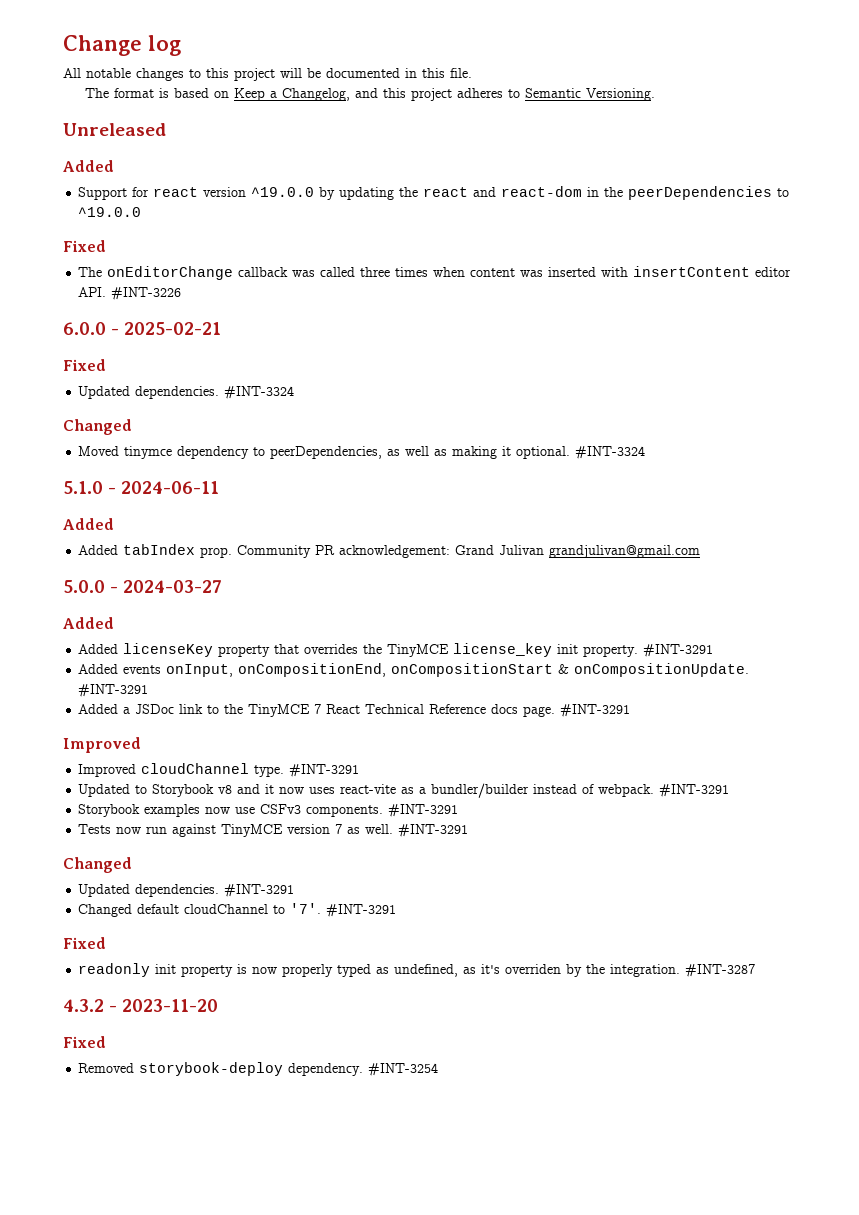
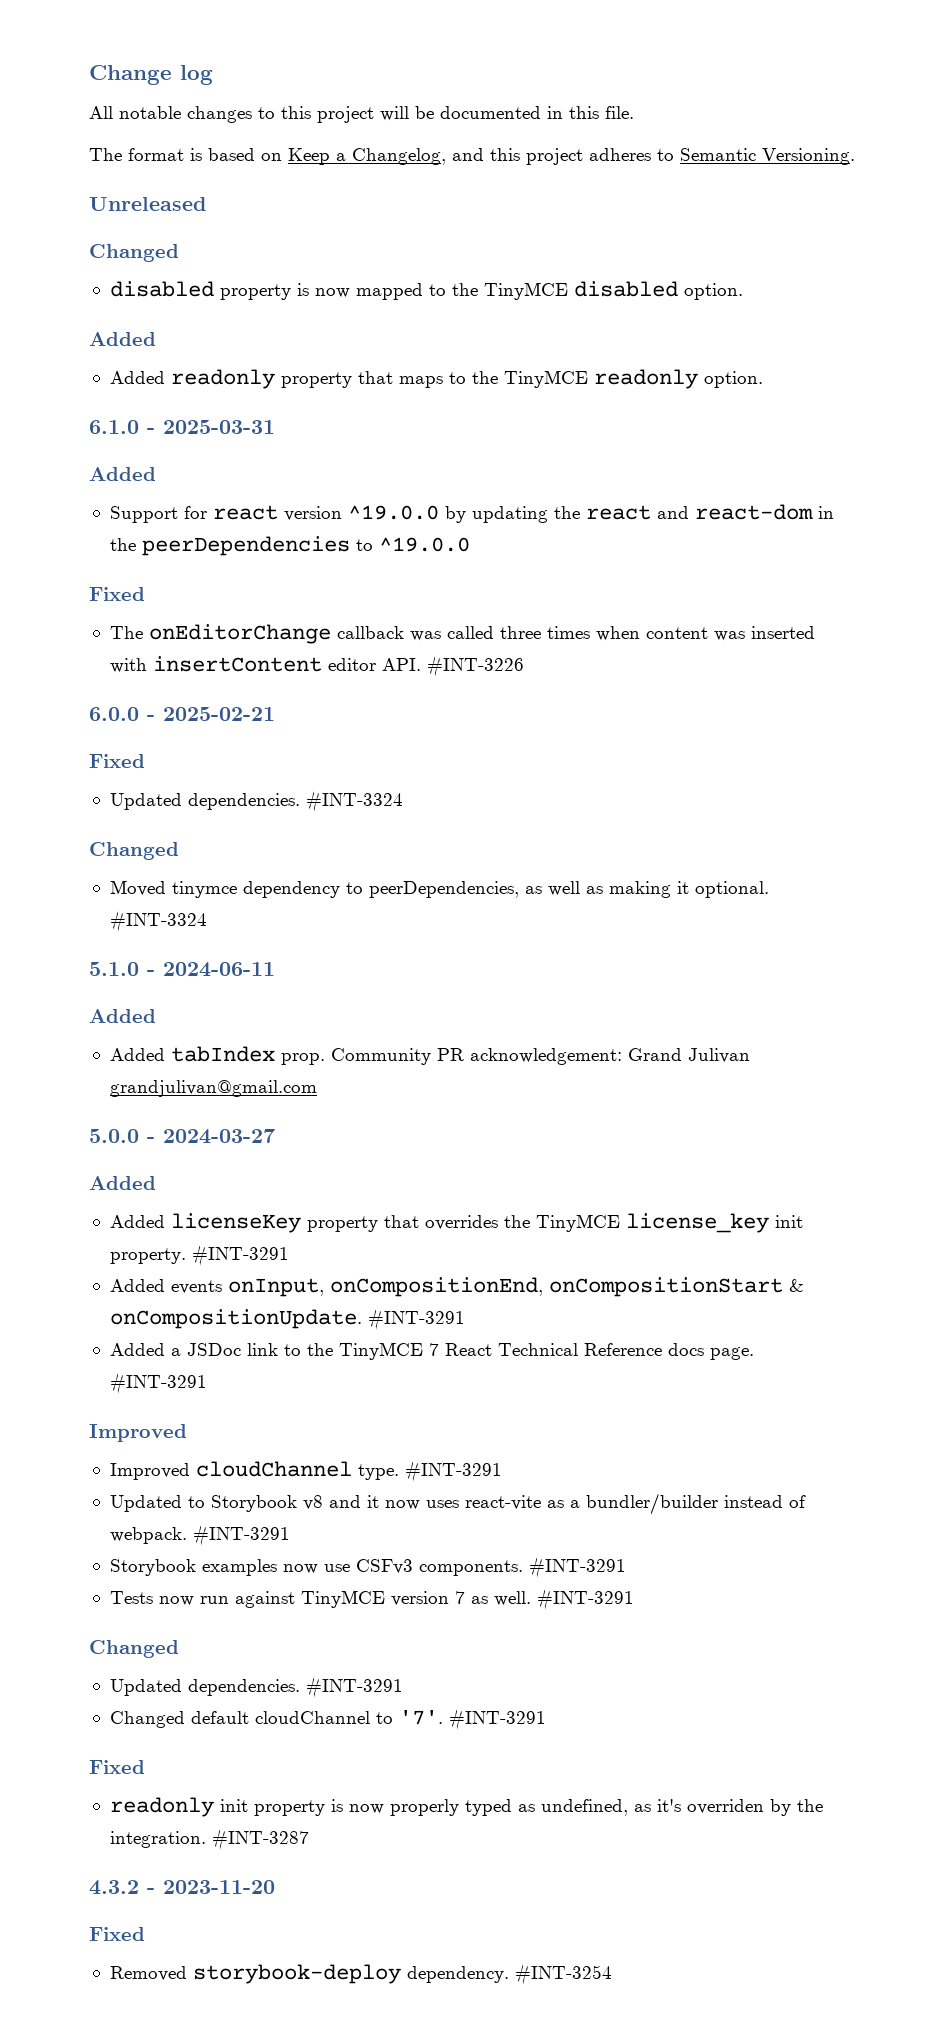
  Unreleased
+ Changed
+ disabled property is now mapped to the TinyMCE disabled option.
+ Added
+ Added readonly property that maps to the TinyMCE readonly option.
+ 6.1.0 - 2025-03-31

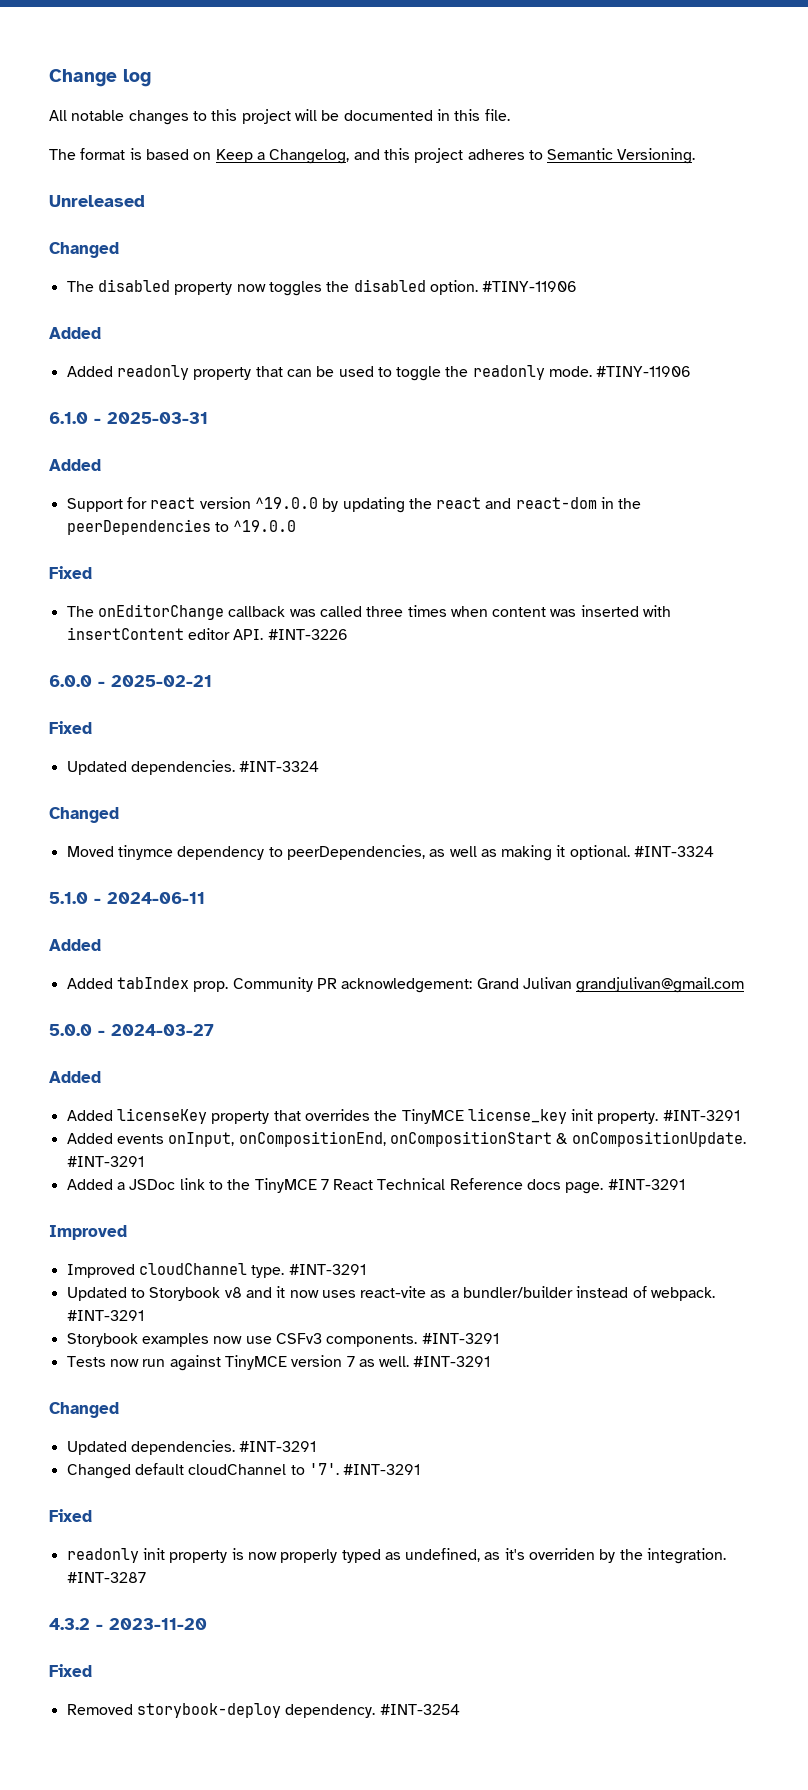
- disabled property is now mapped to the TinyMCE disabled option.
+ The disabled property now toggles the disabled option. #TINY-11906
- Added readonly property that maps to the TinyMCE readonly option.
+ Added readonly property that can be used to toggle the readonly mode. #TINY-11906

